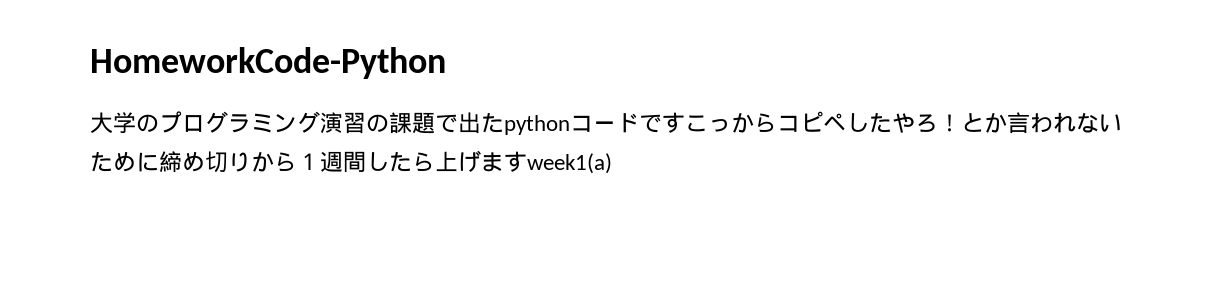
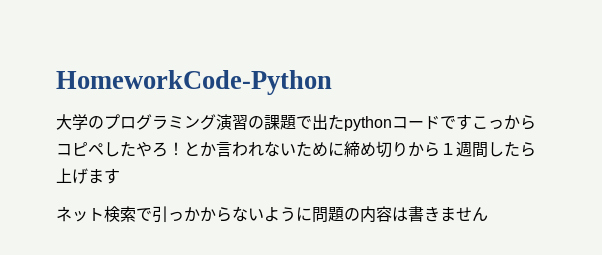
- とか言われないために締め切りから１週間したら上げますweek1(a)
+ とか言われないために締め切りから１週間したら上げます
+ ネット検索で引っかからないように問題の内容は書きません

